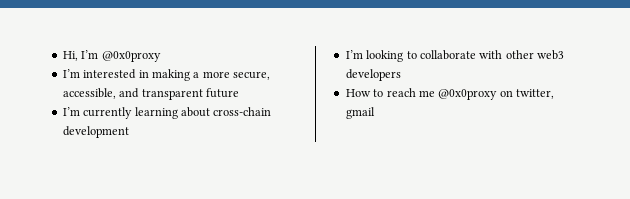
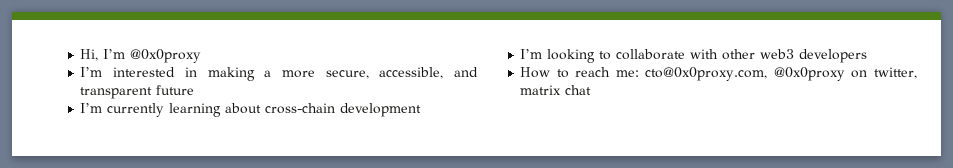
- How to reach me @0x0proxy on twitter, gmail
+ How to reach me: cto@0x0proxy.com, @0x0proxy on twitter, matrix chat

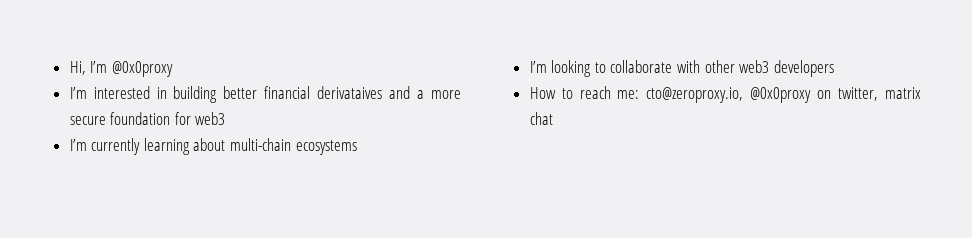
- I’m interested in making a more secure, accessible, and transparent future
+ I’m interested in building better financial derivataives and a more secure foundation for web3
- I’m currently learning about cross-chain development
+ I’m currently learning about multi-chain ecosystems
- How to reach me: cto@0x0proxy.com, @0x0proxy on twitter, matrix chat
+ How to reach me: cto@zeroproxy.io, @0x0proxy on twitter, matrix chat

